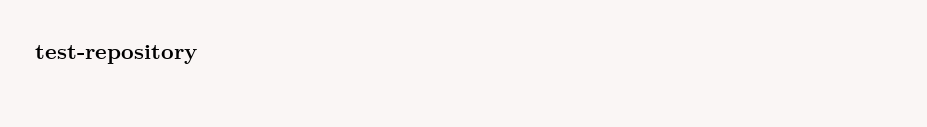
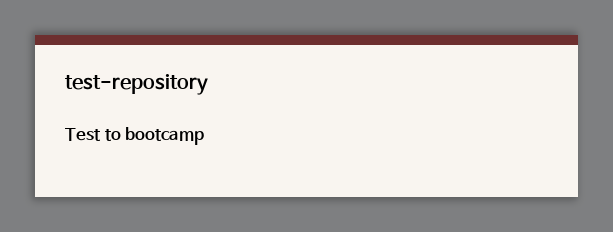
+ Test to bootcamp

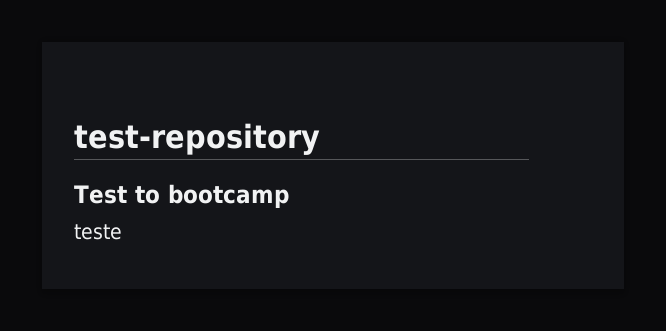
+ teste

